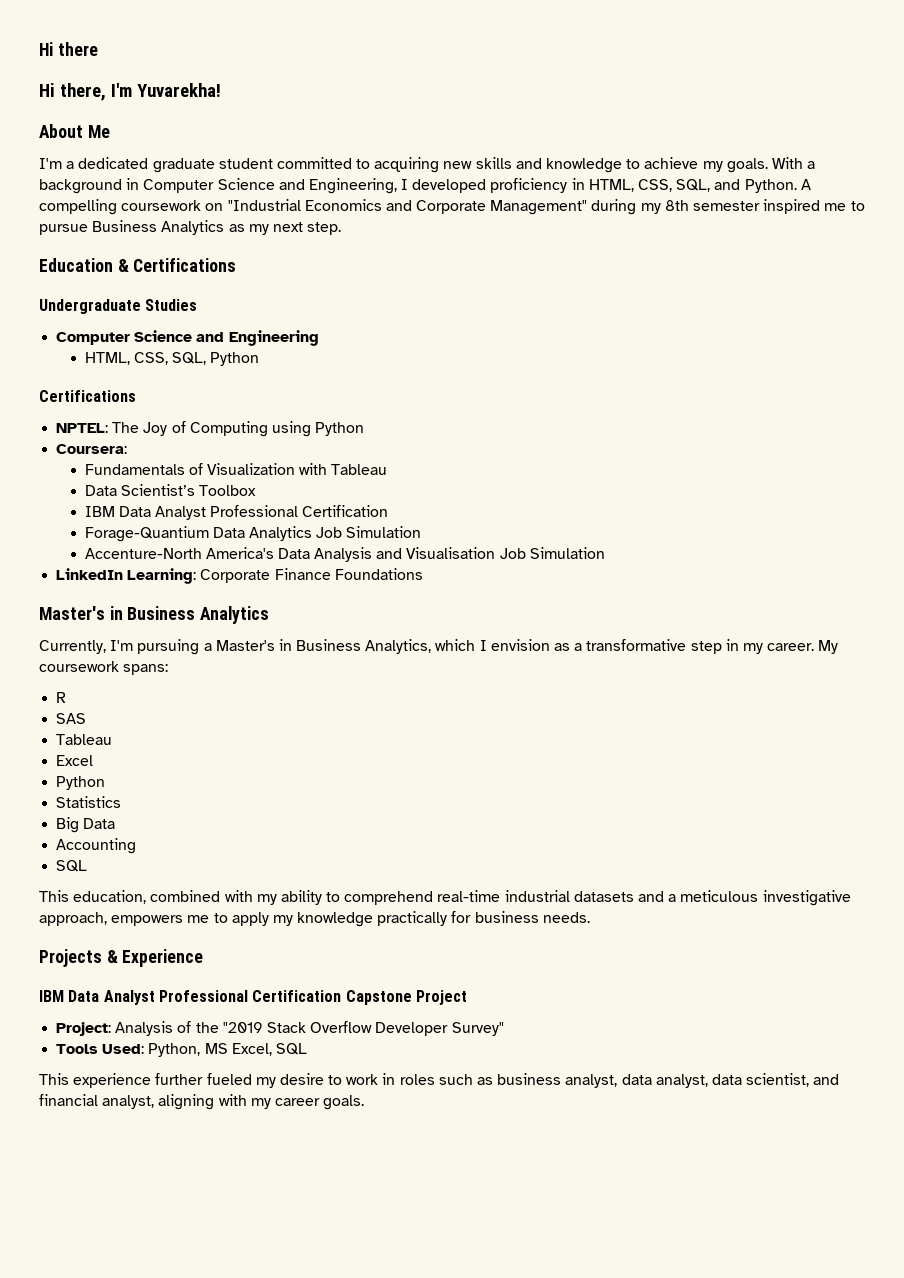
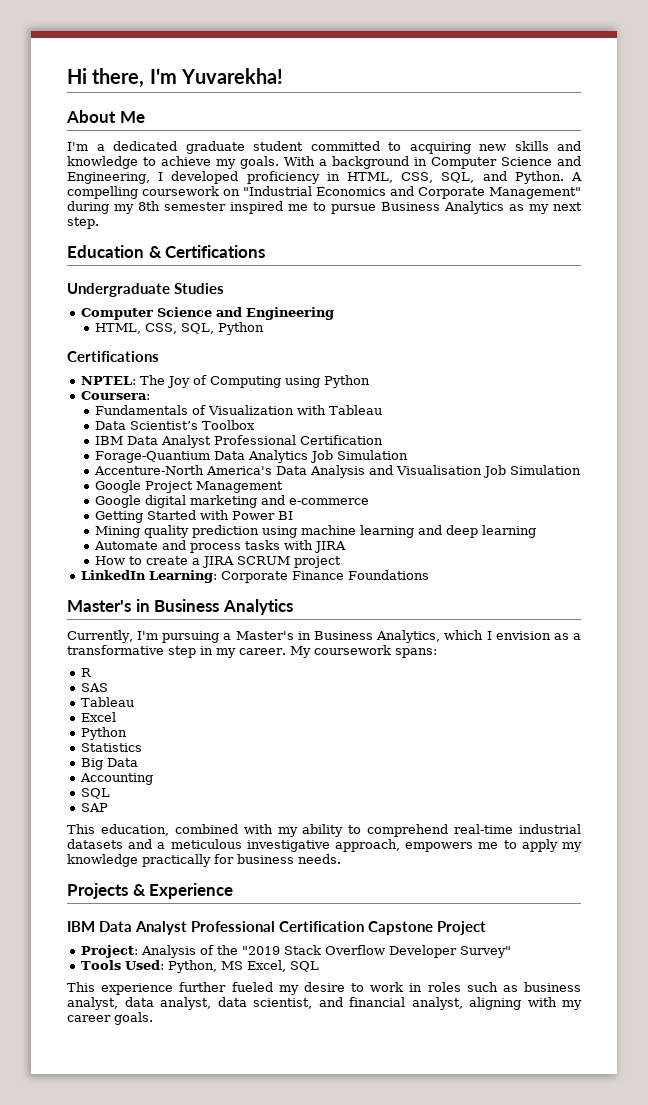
- Hi there
+ Google Project Management
+ Google digital marketing and e-commerce
+ Getting Started with Power BI
+ Mining quality prediction using machine learning and deep learning
+ Automate and process tasks with JIRA
+ How to create a JIRA SCRUM project
+ SAP

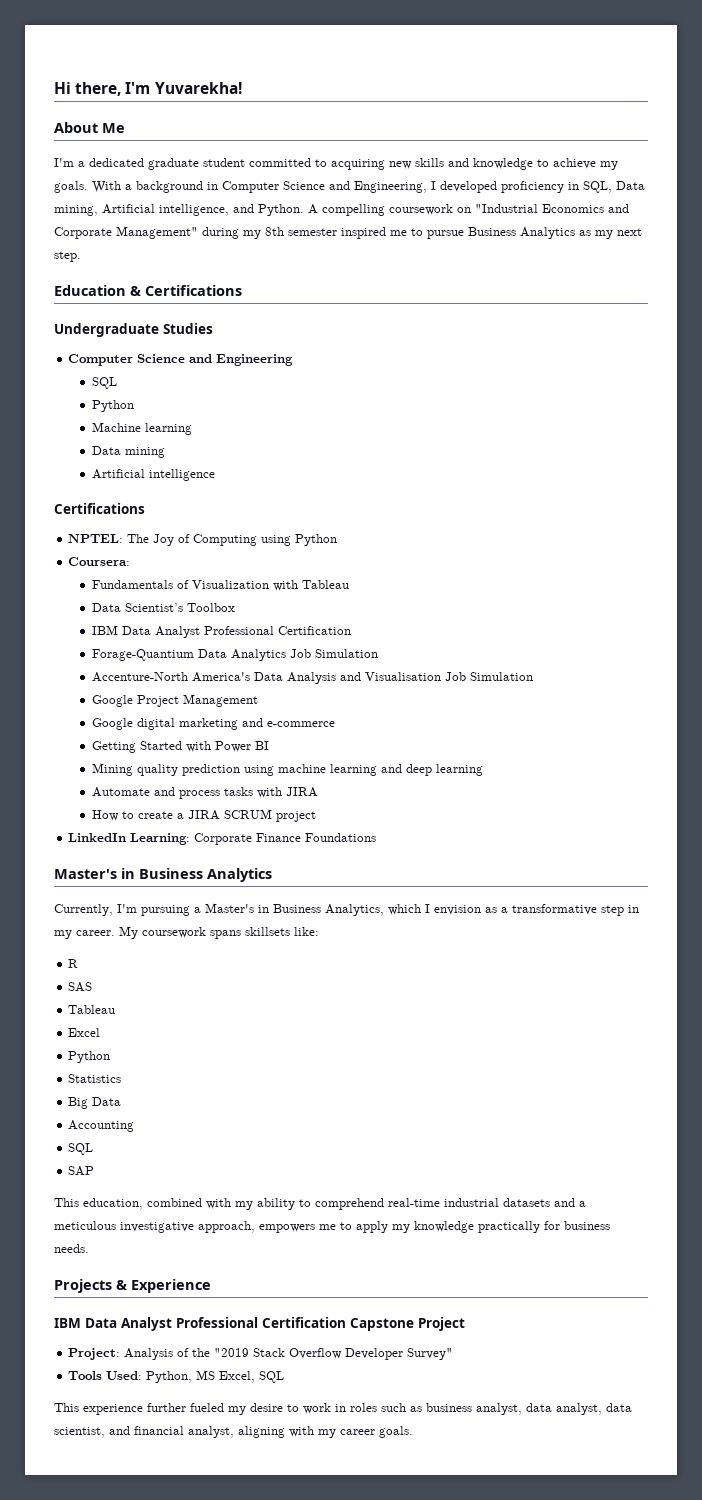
- With a background in Computer Science and Engineering, I developed proficiency in HTML, CSS, SQL, and Python.
+ With a background in Computer Science and Engineering, I developed proficiency in SQL, Data mining, Artificial intelligence, and Python.
  Computer Science and Engineering
- HTML, CSS, SQL, Python
+ SQL
+ Python
+ Machine learning
+ Data mining
+ Artificial intelligence
- My coursework spans:
+ My coursework spans skillsets like:

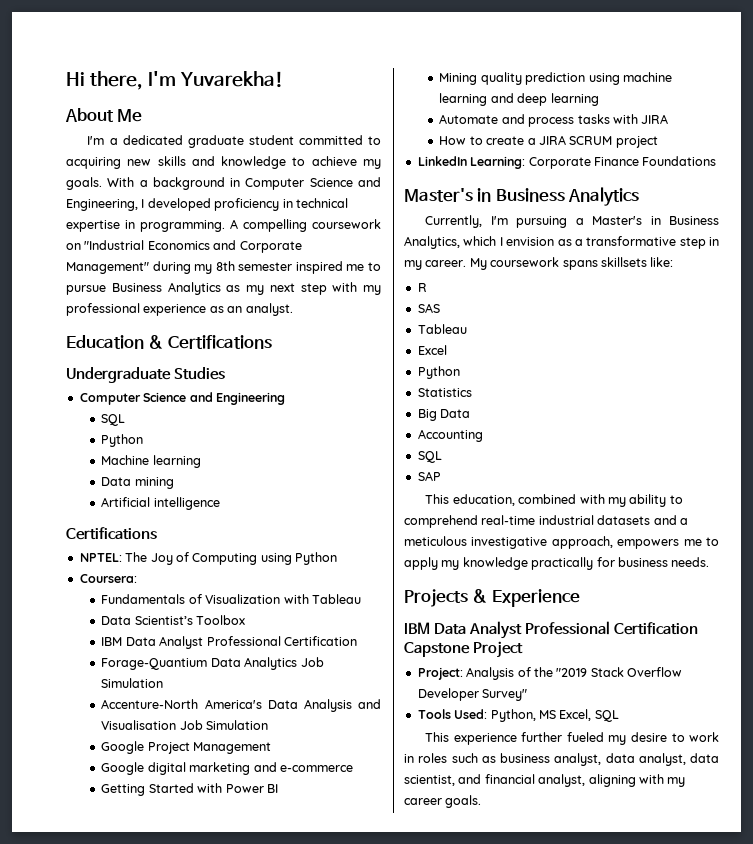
- With a background in Computer Science and Engineering, I developed proficiency in SQL, Data mining, Artificial intelligence, and Python.
+ With a background in Computer Science and Engineering, I developed proficiency in technical expertise in programming.
- A compelling coursework on "Industrial Economics and Corporate Management" during my 8th semester inspired me to pursue Business Analytics as my next step.
+ A compelling coursework on "Industrial Economics and Corporate Management" during my 8th semester inspired me to pursue Business Analytics as my next step with my professional experience as an analyst.

